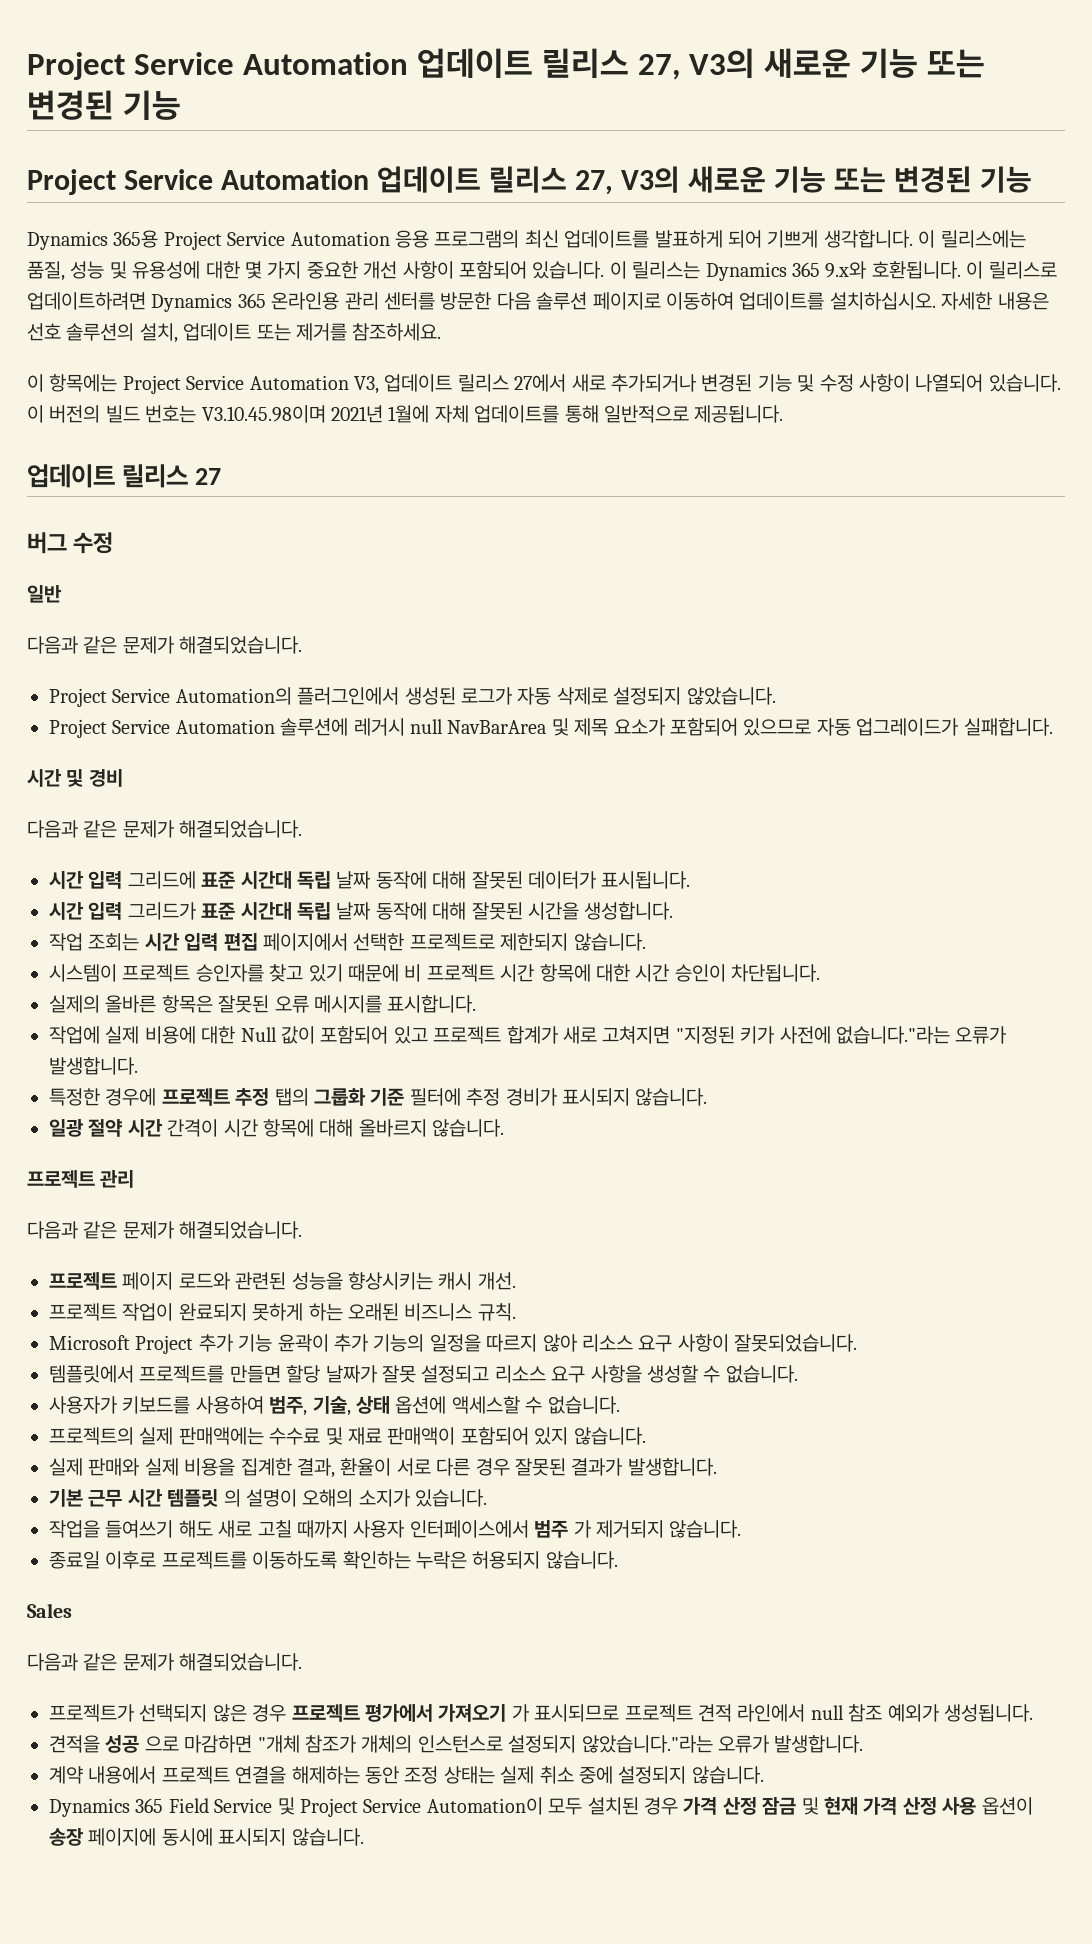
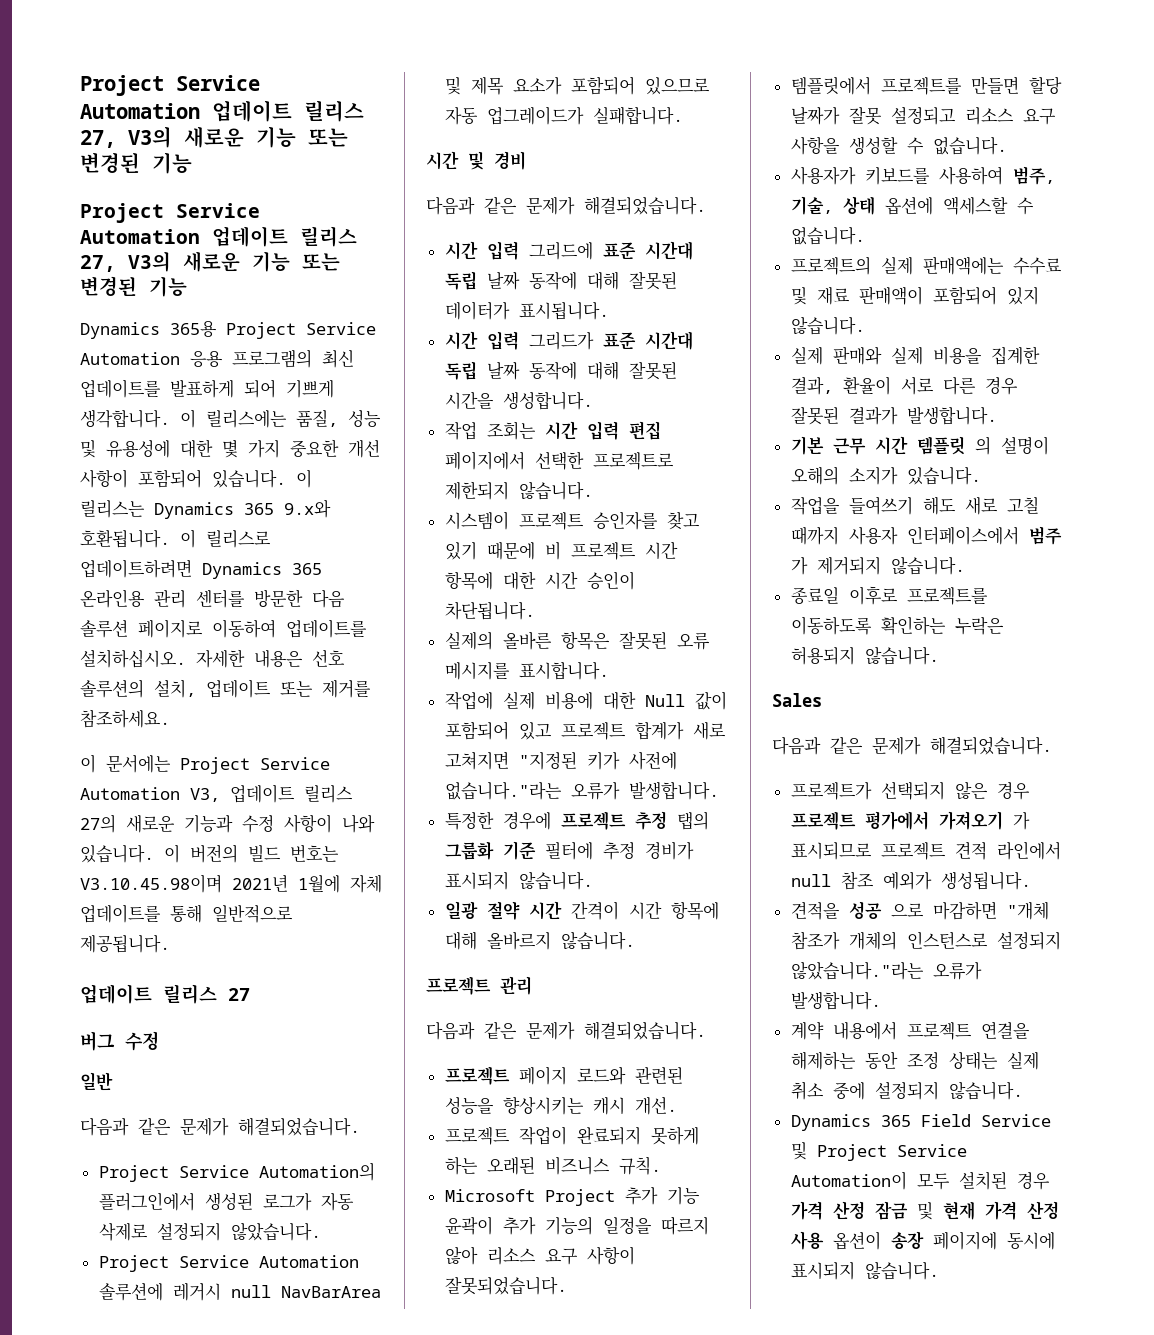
- 이 항목에는 Project Service Automation V3, 업데이트 릴리스 27에서 새로 추가되거나 변경된 기능 및 수정 사항이 나열되어 있습니다.
+ 이 문서에는 Project Service Automation V3, 업데이트 릴리스 27의 새로운 기능과 수정 사항이 나와 있습니다.

